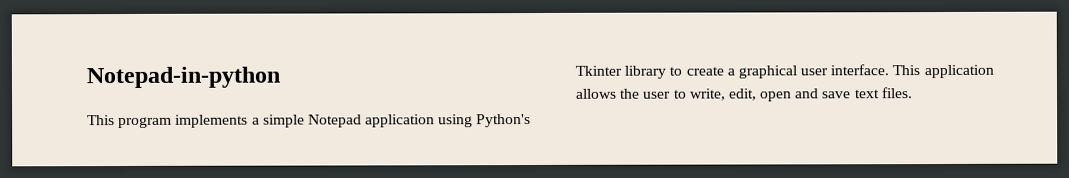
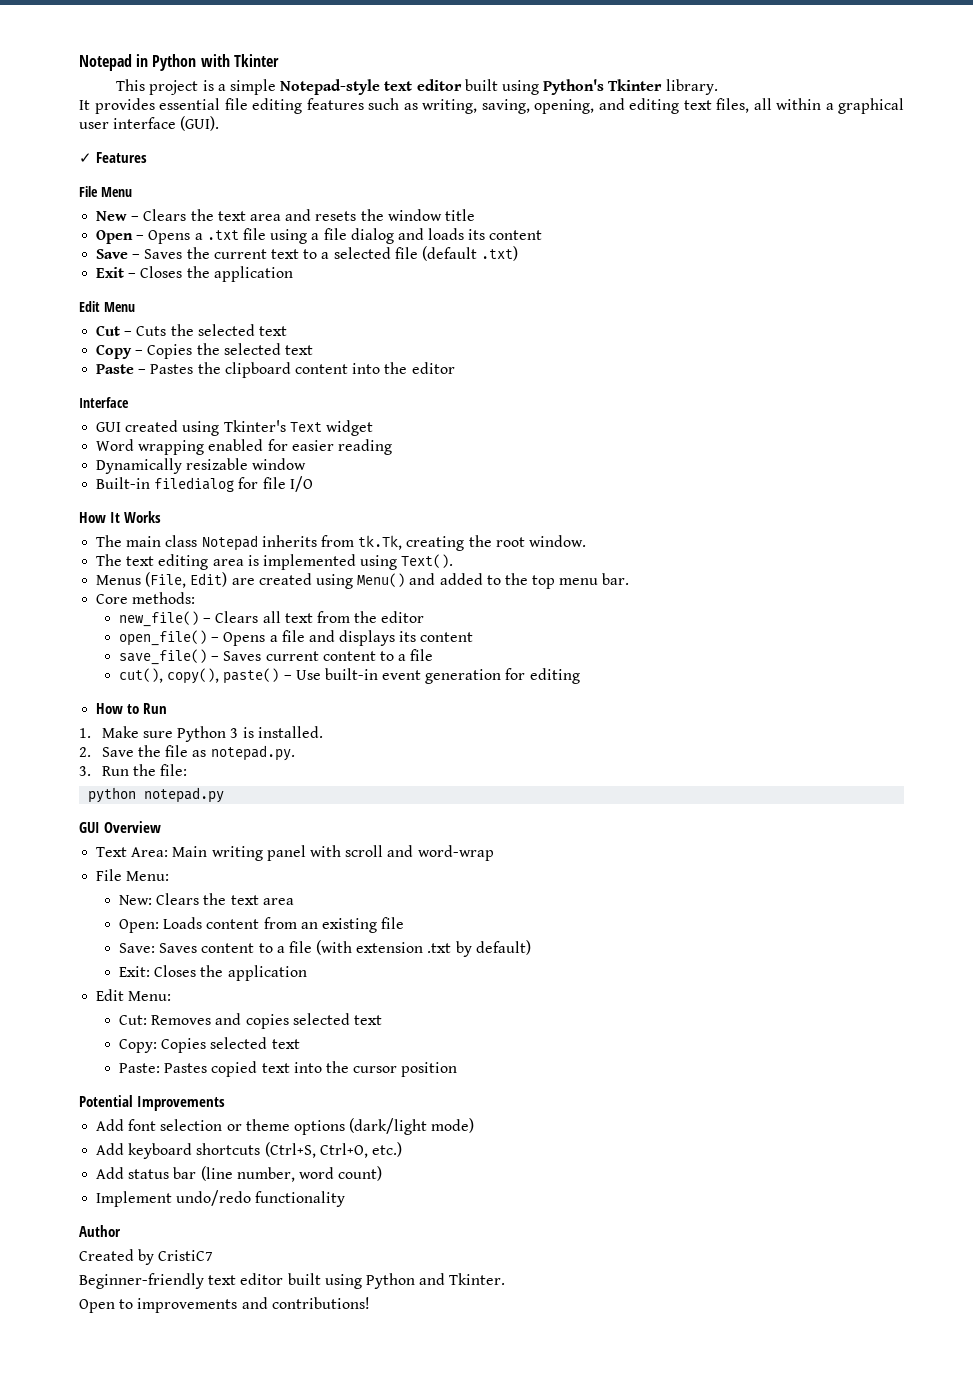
- Notepad-in-python
- This program implements a simple Notepad application using Python's Tkinter library to create a graphical user interface. This application allows the user to write, edit, open and save text files.
+ Notepad in Python with Tkinter
+ This project is a simple Notepad-style text editor built using Python's Tkinter library.
+ It provides essential file editing features such as writing, saving, opening, and editing text files, all within a graphical user interface (GUI).
+ ✓ Features
+ File Menu
+ New – Clears the text area and resets the window title
+ Open – Opens a .txt file using a file dialog and loads its content
+ Save – Saves the current text to a selected file (default .txt)
+ Exit – Closes the application
+ Edit Menu
+ Cut – Cuts the selected text
+ Copy – Copies the selected text
+ Paste – Pastes the clipboard content into the editor
+ Interface
+ GUI created using Tkinter's Text widget
+ Word wrapping enabled for easier reading
+ Dynamically resizable window
+ Built-in filedialog for file I/O
+ How It Works
+ The main class Notepad inherits from tk.Tk, creating the root window.
+ The text editing area is implemented using Text().
+ Menus (File, Edit) are created using Menu() and added to the top menu bar.
+ Core methods:
+ new_file() – Clears all text from the editor
+ open_file() – Opens a file and displays its content
+ save_file() – Saves current content to a file
+ cut(), copy(), paste() – Use built-in event generation for editing
+ How to Run
+ 1. Make sure Python 3 is installed.
+ 2. Save the file as notepad.py.
+ 3. Run the file:
+ python notepad.py
+ GUI Overview
+ Text Area: Main writing panel with scroll and word-wrap
+ File Menu:
+ New: Clears the text area
+ Open: Loads content from an existing file
+ Save: Saves content to a file (with extension .txt by default)
+ Exit: Closes the application
+ Edit Menu:
+ Cut: Removes and copies selected text
+ Copy: Copies selected text
+ Paste: Pastes copied text into the cursor position
+ Potential Improvements
+ Add font selection or theme options (dark/light mode)
+ Add keyboard shortcuts (Ctrl+S, Ctrl+O, etc.)
+ Add status bar (line number, word count)
+ Implement undo/redo functionality
+ Author
+ Created by CristiC7
+ Beginner-friendly text editor built using Python and Tkinter.
+ Open to improvements and contributions!

